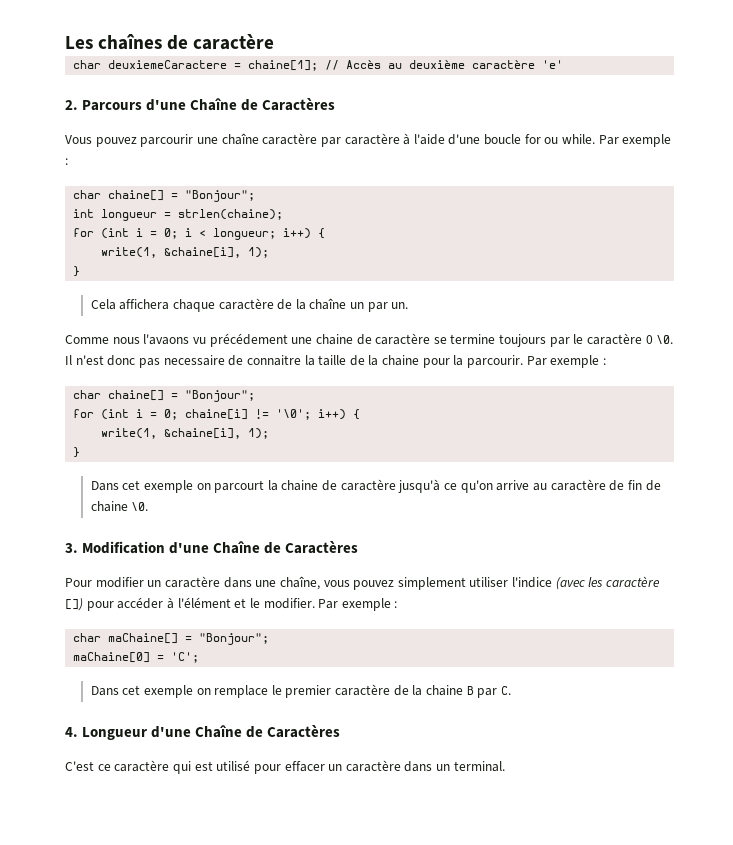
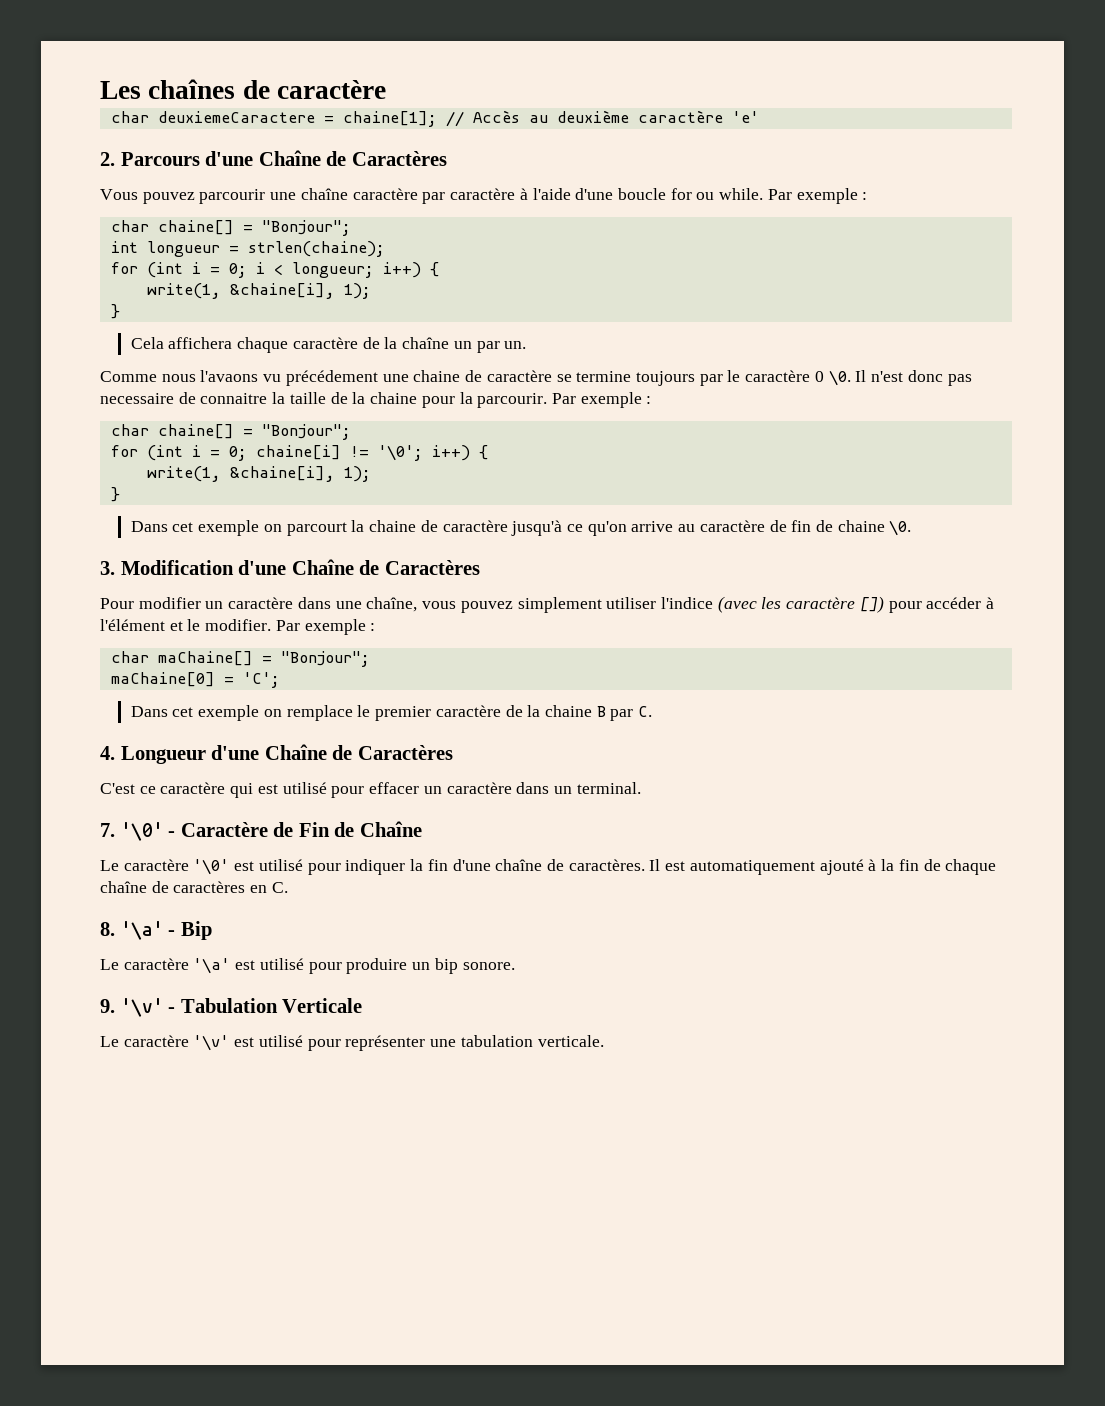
+ 7. '\0' - Caractère de Fin de Chaîne
+ Le caractère '\0' est utilisé pour indiquer la fin d'une chaîne de caractères. Il est automatiquement ajouté à la fin de chaque chaîne de caractères en C.
+ 8. '\a' - Bip
+ Le caractère '\a' est utilisé pour produire un bip sonore.
+ 9. '\v' - Tabulation Verticale
+ Le caractère '\v' est utilisé pour représenter une tabulation verticale.

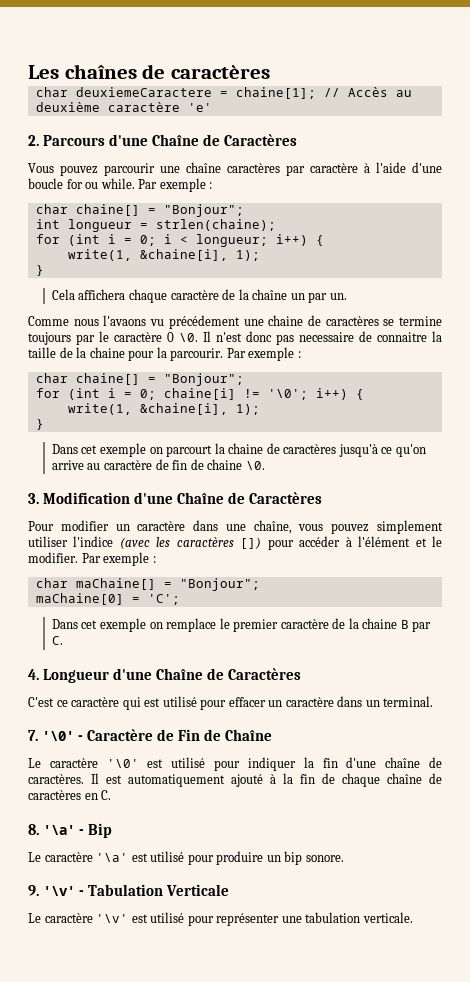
- Les chaînes de caractère
+ Les chaînes de caractères
- Vous pouvez parcourir une chaîne caractère par caractère à l'aide d'une boucle for ou while.
+ Vous pouvez parcourir une chaîne caractères par caractère à l'aide d'une boucle for ou while.
- Comme nous l'avaons vu précédement une chaine de caractère se termine toujours par le caractère 0 \0.
+ Comme nous l'avaons vu précédement une chaine de caractères se termine toujours par le caractère 0 \0.
- Dans cet exemple on parcourt la chaine de caractère jusqu'à ce qu'on arrive au caractère de fin de chaine \0.
+ Dans cet exemple on parcourt la chaine de caractères jusqu'à ce qu'on arrive au caractère de fin de chaine \0.
- Pour modifier un caractère dans une chaîne, vous pouvez simplement utiliser l'indice (avec les caractère []) pour accéder à l'élément et le modifier.
+ Pour modifier un caractère dans une chaîne, vous pouvez simplement utiliser l'indice (avec les caractères []) pour accéder à l'élément et le modifier.

